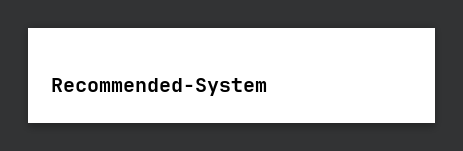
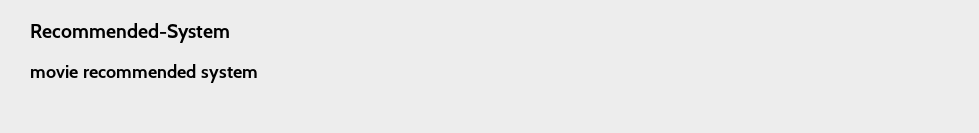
+ movie recommended system

